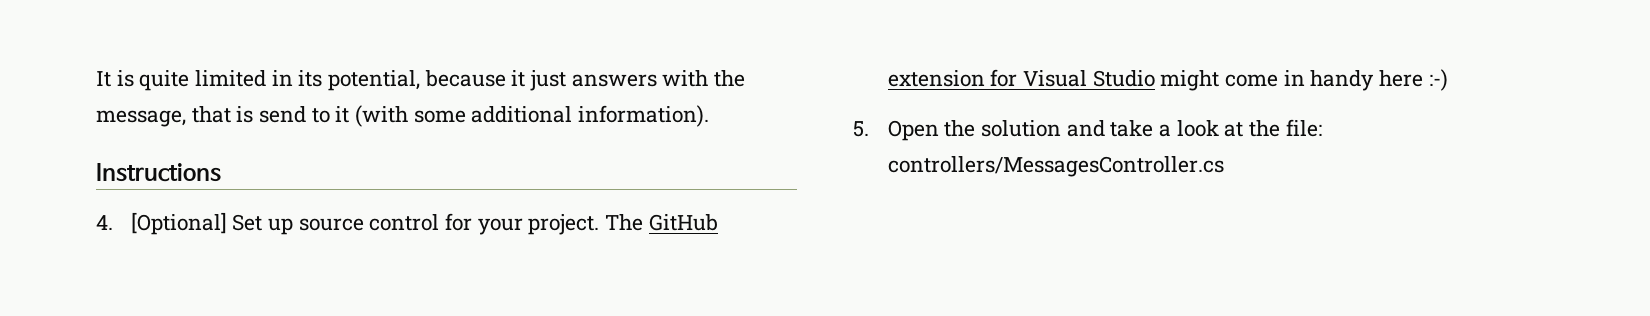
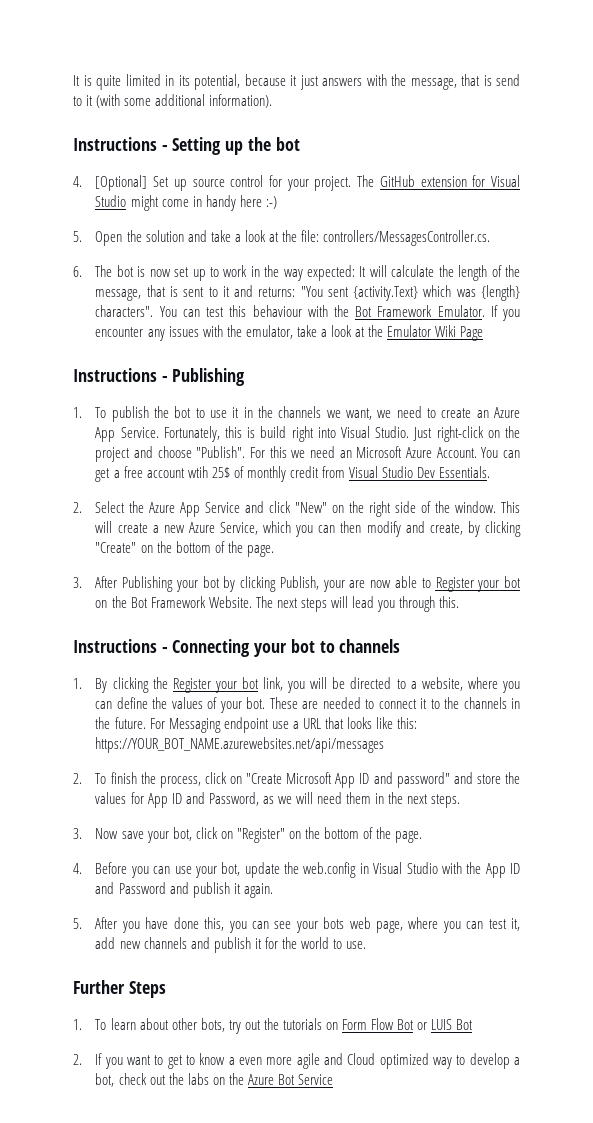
- Instructions
+ Instructions - Setting up the bot
- 5. Open the solution and take a look at the file: controllers/MessagesController.cs
+ 5. Open the solution and take a look at the file: controllers/MessagesController.cs.
+ 6. The bot is now set up to work in the way expected: It will calculate the length of the message, that is sent to it and returns: "You sent {activity.Text} which was {length} characters". You can test this behaviour with the Bot Framework Emulator. If you encounter any issues with the emulator, take a look at the Emulator Wiki Page
+ Instructions - Publishing
+ 1. To publish the bot to use it in the channels we want, we need to create an Azure App Service. Fortunately, this is build right into Visual Studio. Just right-click on the project and choose "Publish". For this we need an Microsoft Azure Account. You can get a free account wtih 25$ of monthly credit from Visual Studio Dev Essentials.
+ 2. Select the Azure App Service and click "New" on the right side of the window. This will create a new Azure Service, which you can then modify and create, by clicking "Create" on the bottom of the page.
+ 3. After Publishing your bot by clicking Publish, your are now able to Register your bot on the Bot Framework Website. The next steps will lead you through this.
+ Instructions - Connecting your bot to channels
+ 1. By clicking the Register your bot link, you will be directed to a website, where you can define the values of your bot. These are needed to connect it to the channels in the future. For Messaging endpoint use a URL that looks like this: https://YOUR_BOT_NAME.azurewebsites.net/api/messages
+ 2. To finish the process, click on "Create Microsoft App ID and password" and store the values for App ID and Password, as we will need them in the next steps.
+ 3. Now save your bot, click on "Register" on the bottom of the page.
+ 4. Before you can use your bot, update the web.config in Visual Studio with the App ID and Password and publish it again.
+ 5. After you have done this, you can see your bots web page, where you can test it, add new channels and publish it for the world to use.
+ Further Steps
+ 1. To learn about other bots, try out the tutorials on Form Flow Bot or LUIS Bot
+ 2. If you want to get to know a even more agile and Cloud optimized way to develop a bot, check out the labs on the Azure Bot Service

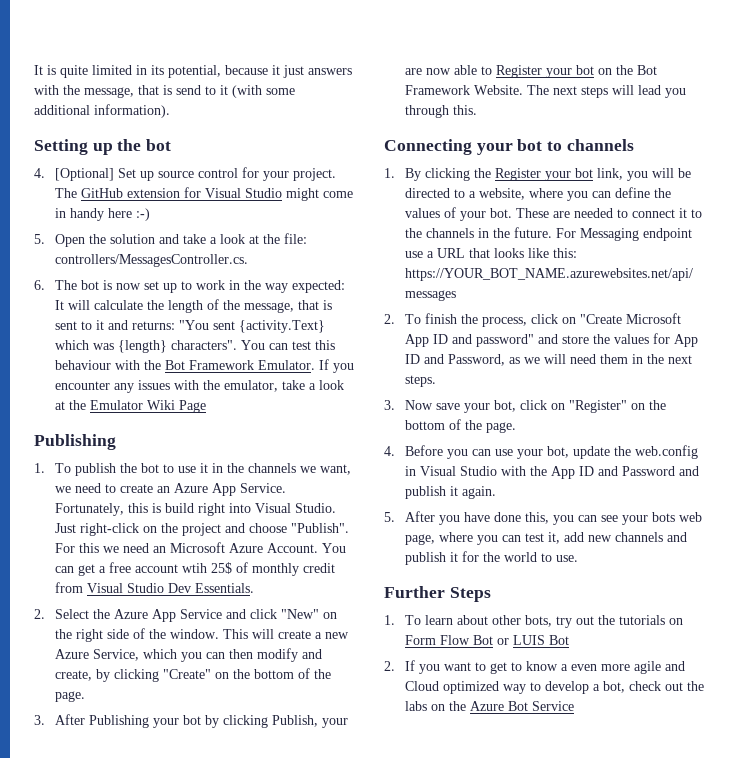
- Instructions - Setting up the bot
+ Setting up the bot
  If you encounter any issues with the emulator, take a look at the Emulator Wiki Page
- Instructions - Publishing
+ Publishing
- Instructions - Connecting your bot to channels
+ Connecting your bot to channels

